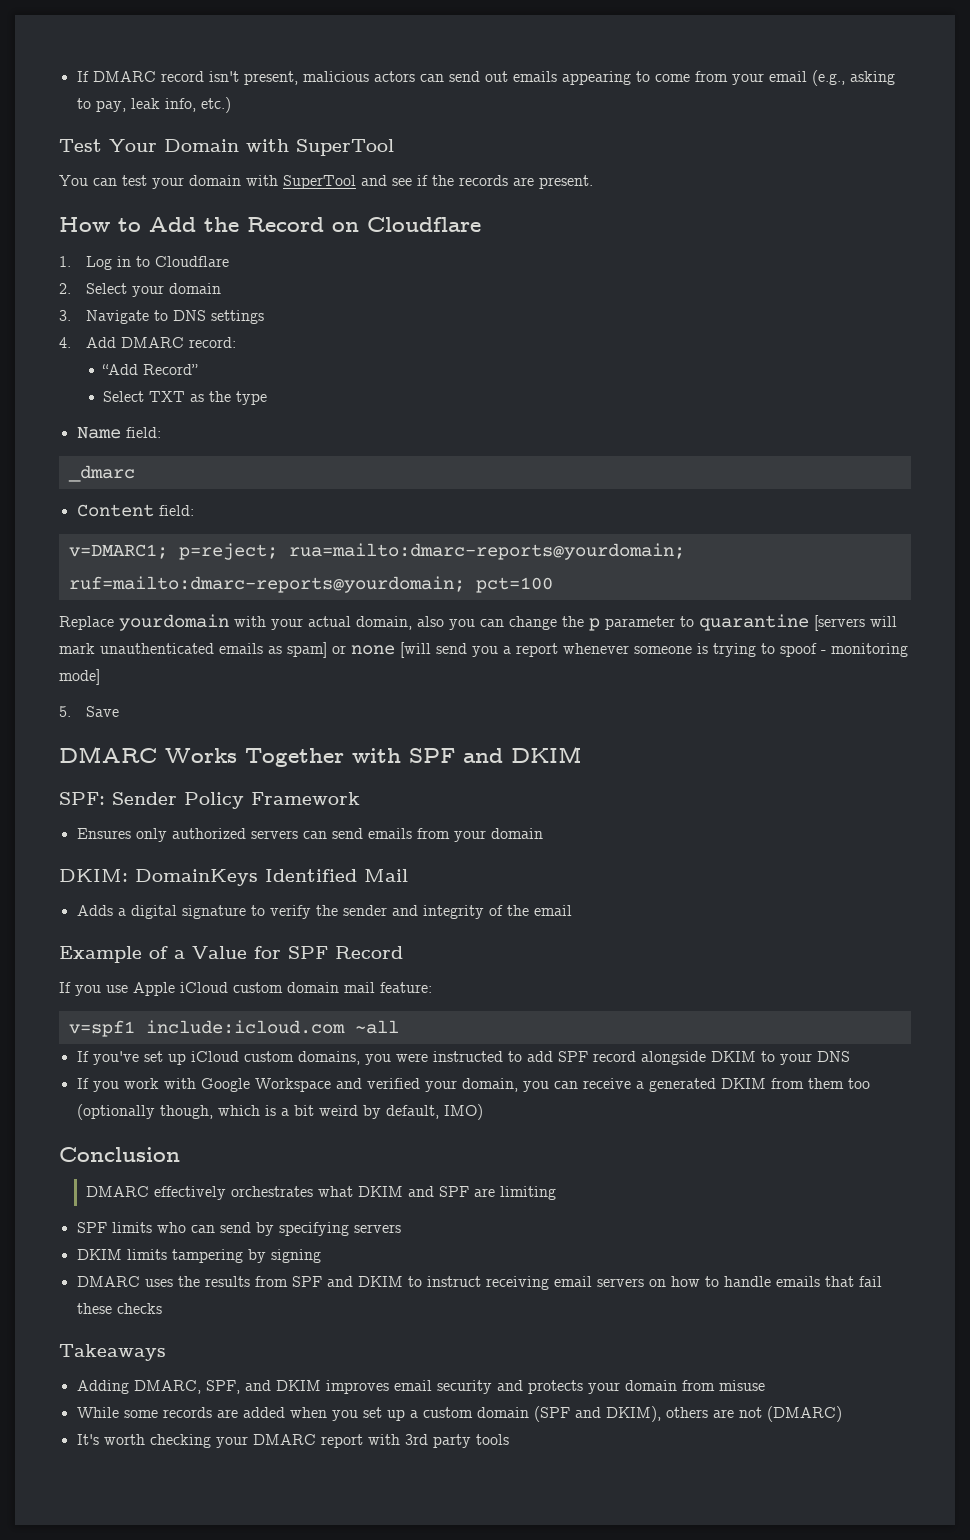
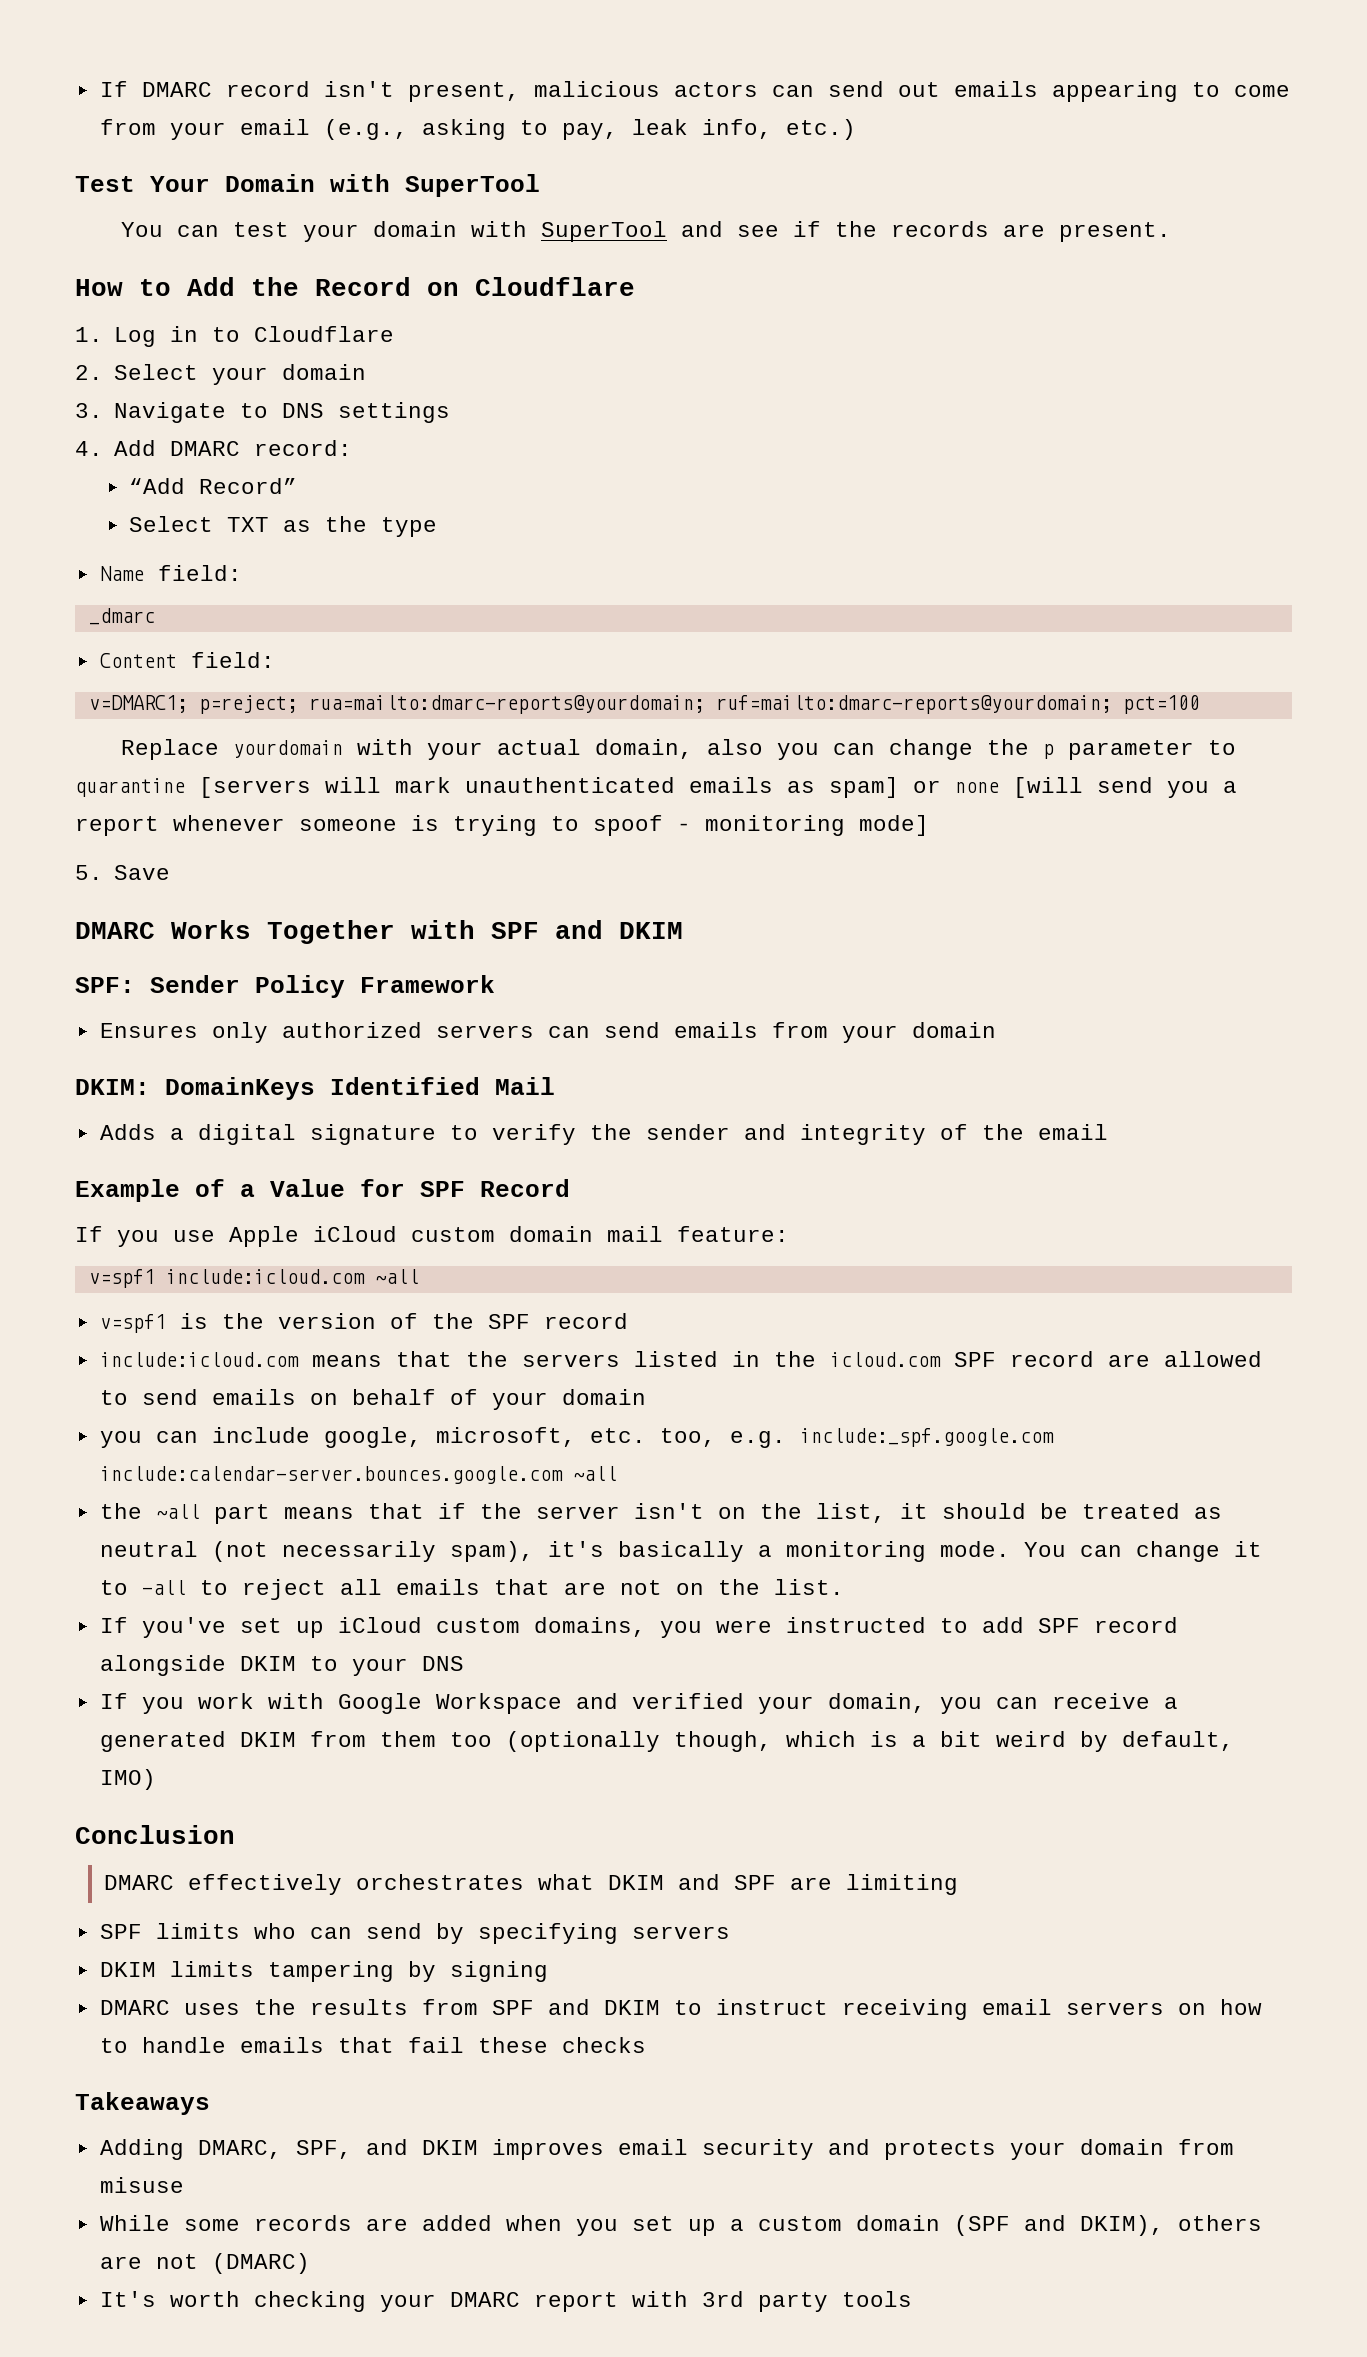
+ v=spf1 is the version of the SPF record
+ include:icloud.com means that the servers listed in the icloud.com SPF record are allowed to send emails on behalf of your domain
+ you can include google, microsoft, etc. too, e.g. include:_spf.google.com include:calendar-server.bounces.google.com ~all
+ the ~all part means that if the server isn't on the list, it should be treated as neutral (not necessarily spam), it's basically a monitoring mode. You can change it to -all to reject all emails that are not on the list.

